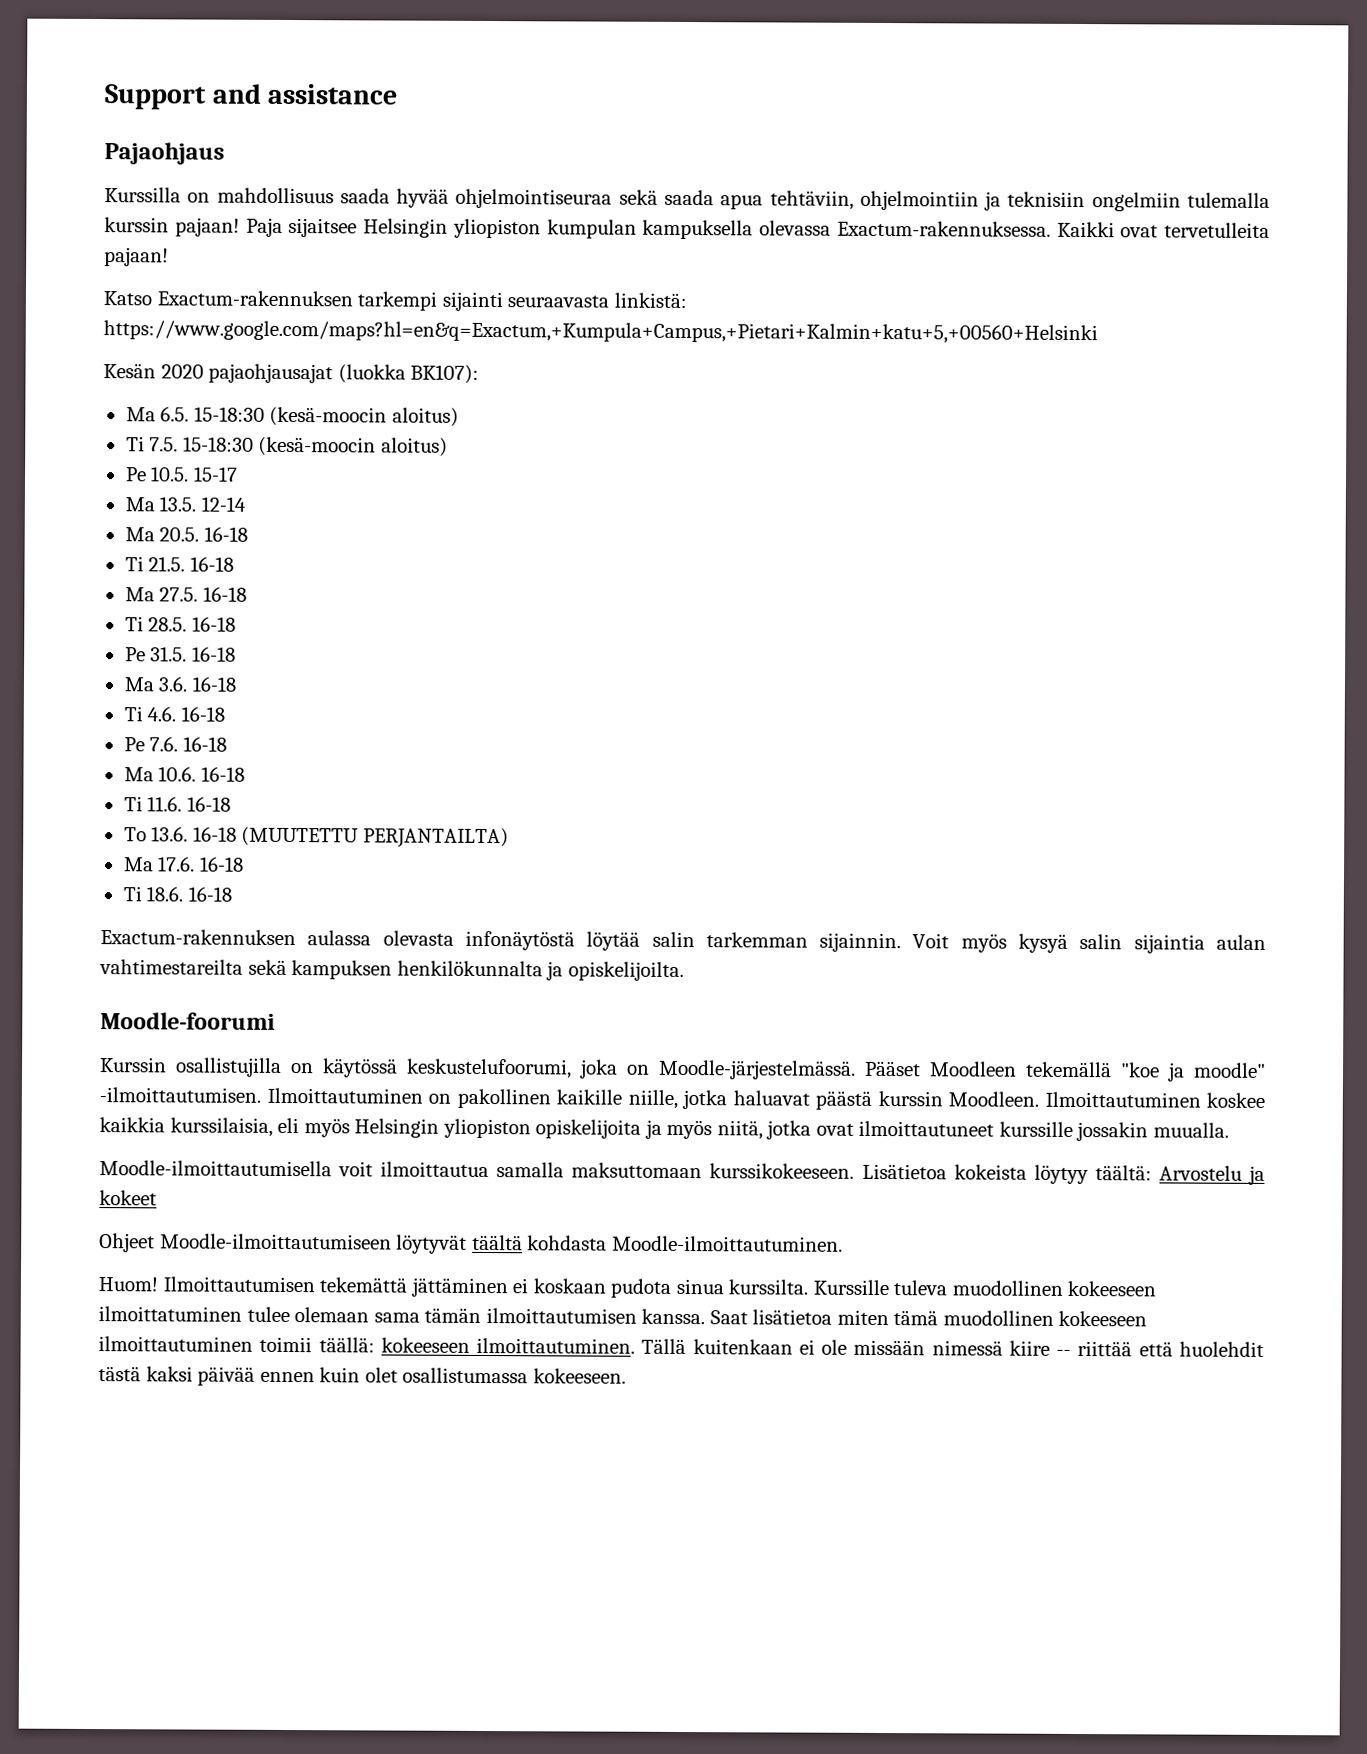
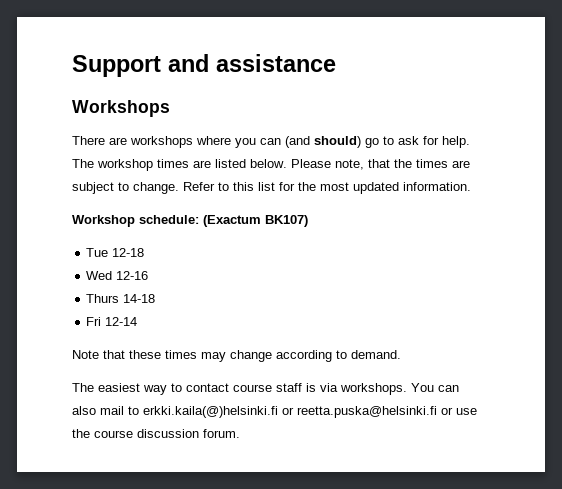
- Pajaohjaus
- Kurssilla on mahdollisuus saada hyvää ohjelmointiseuraa sekä saada apua tehtäviin, ohjelmointiin ja teknisiin ongelmiin tulemalla kurssin pajaan! Paja sijaitsee Helsingin yliopiston kumpulan kampuksella olevassa Exactum-rakennuksessa. Kaikki ovat tervetulleita pajaan!
- Katso Exactum-rakennuksen tarkempi sijainti seuraavasta linkistä: https://www.google.com/maps?hl=en&q=Exactum,+Kumpula+Campus,+Pietari+Kalmin+katu+5,+00560+Helsinki
- Kesän 2020 pajaohjausajat (luokka BK107):
- Ma 6.5. 15-18:30 (kesä-moocin aloitus)
- Ti 7.5. 15-18:30 (kesä-moocin aloitus)
- Pe 10.5. 15-17
- Ma 13.5. 12-14
- Ma 20.5. 16-18
- Ti 21.5. 16-18
- Ma 27.5. 16-18
- Ti 28.5. 16-18
- Pe 31.5. 16-18
- Ma 3.6. 16-18
- Ti 4.6. 16-18
- Pe 7.6. 16-18
- Ma 10.6. 16-18
- Ti 11.6. 16-18
- To 13.6. 16-18 (MUUTETTU PERJANTAILTA)
- Ma 17.6. 16-18
- Ti 18.6. 16-18
- Exactum-rakennuksen aulassa olevasta infonäytöstä löytää salin tarkemman sijainnin. Voit myös kysyä salin sijaintia aulan vahtimestareilta sekä kampuksen henkilökunnalta ja opiskelijoilta.
- Moodle-foorumi
- Kurssin osallistujilla on käytössä keskustelufoorumi, joka on Moodle-järjestelmässä. Pääset Moodleen tekemällä "koe ja moodle" -ilmoittautumisen. Ilmoittautuminen on pakollinen kaikille niille, jotka haluavat päästä kurssin Moodleen. Ilmoittautuminen koskee kaikkia kurssilaisia, eli myös Helsingin yliopiston opiskelijoita ja myös niitä, jotka ovat ilmoittautuneet kurssille jossakin muualla.
- Moodle-ilmoittautumisella voit ilmoittautua samalla maksuttomaan kurssikokeeseen. Lisätietoa kokeista löytyy täältä: Arvostelu ja kokeet
- Ohjeet Moodle-ilmoittautumiseen löytyvät täältä kohdasta Moodle-ilmoittautuminen.
- Huom! Ilmoittautumisen tekemättä jättäminen ei koskaan pudota sinua kurssilta. Kurssille tuleva muodollinen kokeeseen ilmoittatuminen tulee olemaan sama tämän ilmoittautumisen kanssa. Saat lisätietoa miten tämä muodollinen kokeeseen ilmoittautuminen toimii täällä: kokeeseen ilmoittautuminen. Tällä kuitenkaan ei ole missään nimessä kiire -- riittää että huolehdit tästä kaksi päivää ennen kuin olet osallistumassa kokeeseen.
+ Workshops
+ There are workshops where you can (and should) go to ask for help. The workshop times are listed below. Please note, that the times are subject to change. Refer to this list for the most updated information.
+ Workshop schedule: (Exactum BK107)
+ Tue 12-18
+ Wed 12-16
+ Thurs 14-18
+ Fri 12-14
+ Note that these times may change according to demand.
+ The easiest way to contact course staff is via workshops. You can also mail to erkki.kaila(@)helsinki.fi or reetta.puska@helsinki.fi or use the course discussion forum.

